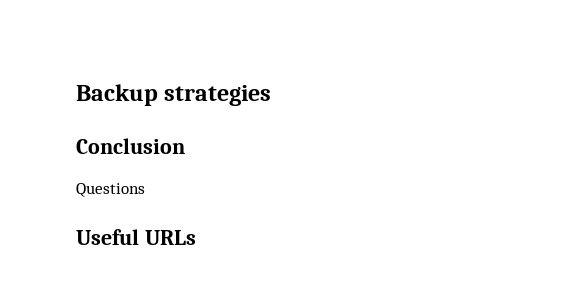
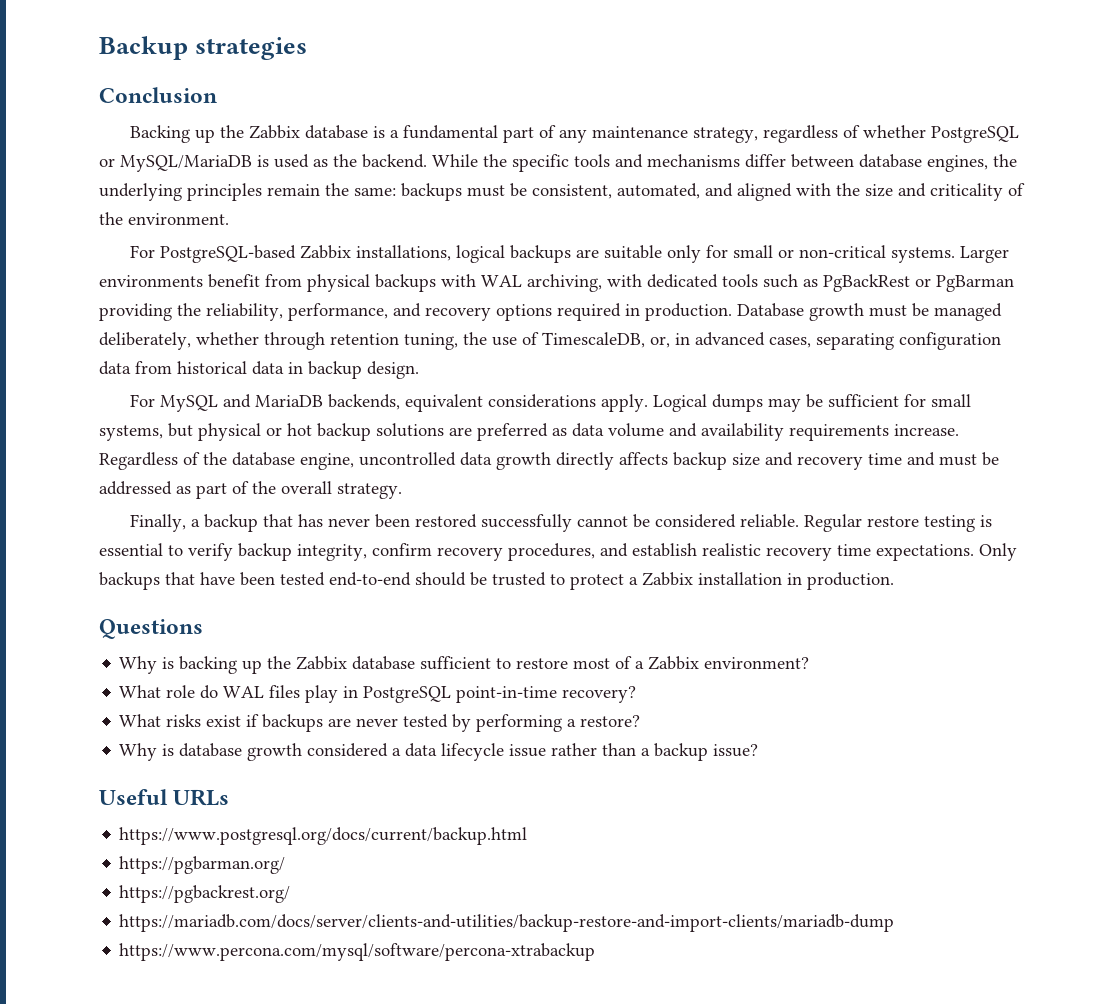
+ Backing up the Zabbix database is a fundamental part of any maintenance strategy, regardless of whether PostgreSQL or MySQL/MariaDB is used as the backend. While the specific tools and mechanisms differ between database engines, the underlying principles remain the same: backups must be consistent, automated, and aligned with the size and criticality of the environment.
+ For PostgreSQL-based Zabbix installations, logical backups are suitable only for small or non-critical systems. Larger environments benefit from physical backups with WAL archiving, with dedicated tools such as PgBackRest or PgBarman providing the reliability, performance, and recovery options required in production. Database growth must be managed deliberately, whether through retention tuning, the use of TimescaleDB, or, in advanced cases, separating configuration data from historical data in backup design.
+ For MySQL and MariaDB backends, equivalent considerations apply. Logical dumps may be sufficient for small systems, but physical or hot backup solutions are preferred as data volume and availability requirements increase. Regardless of the database engine, uncontrolled data growth directly affects backup size and recovery time and must be addressed as part of the overall strategy.
+ Finally, a backup that has never been restored successfully cannot be considered reliable. Regular restore testing is essential to verify backup integrity, confirm recovery procedures, and establish realistic recovery time expectations. Only backups that have been tested end-to-end should be trusted to protect a Zabbix installation in production.
  Questions
+ Why is backing up the Zabbix database sufficient to restore most of a Zabbix environment?
+ What role do WAL files play in PostgreSQL point-in-time recovery?
+ What risks exist if backups are never tested by performing a restore?
+ Why is database growth considered a data lifecycle issue rather than a backup issue?
  Useful URLs
+ https://www.postgresql.org/docs/current/backup.html
+ https://pgbarman.org/
+ https://pgbackrest.org/
+ https://mariadb.com/docs/server/clients-and-utilities/backup-restore-and-import-clients/mariadb-dump
+ https://www.percona.com/mysql/software/percona-xtrabackup

